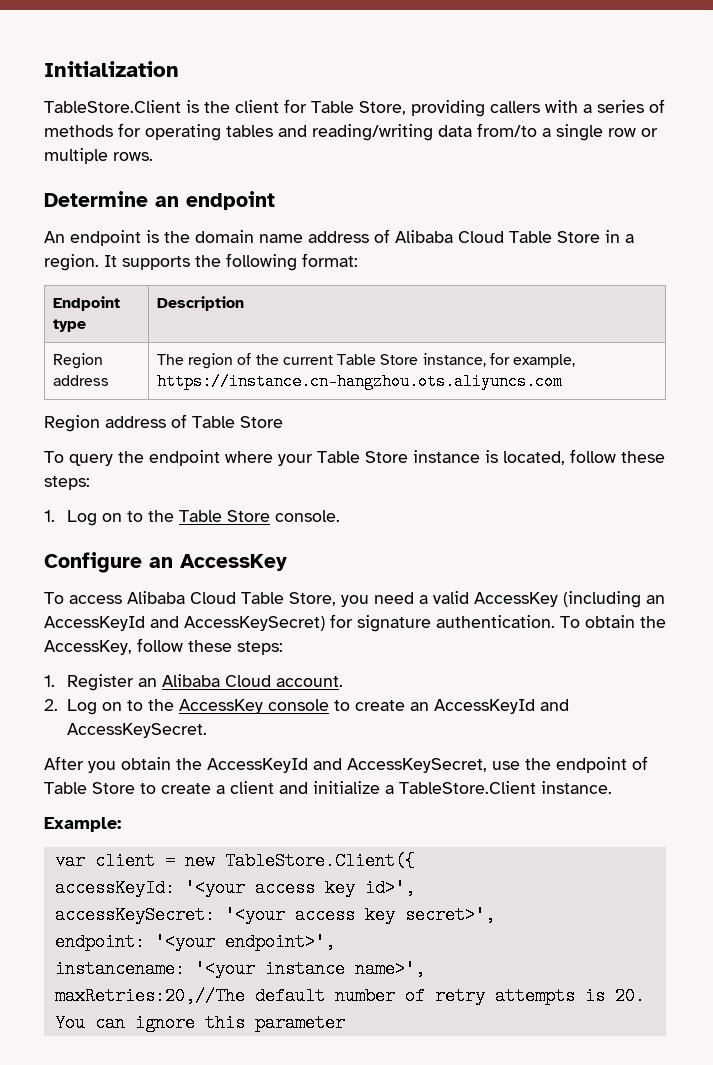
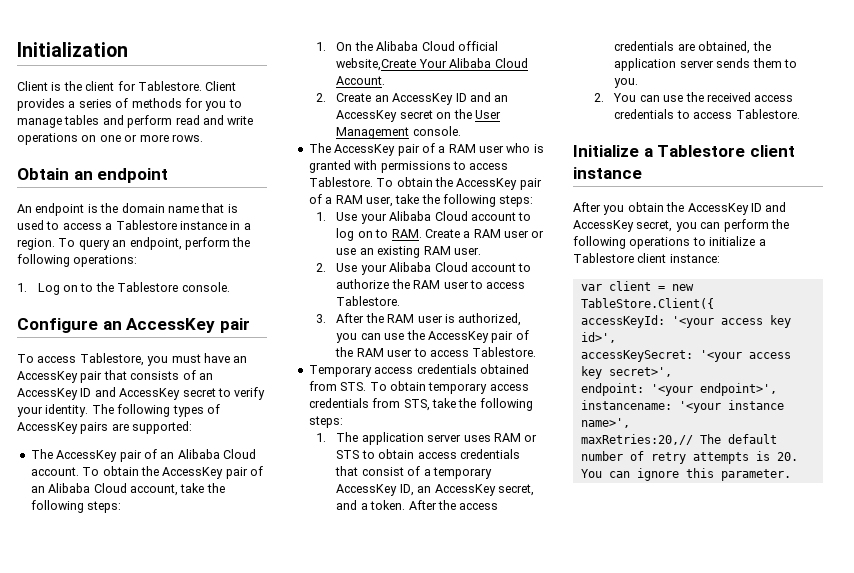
- TableStore.Client is the client for Table Store, providing callers with a series of methods for operating tables and reading/writing data from/to a single row or multiple rows.
+ Client is the client for Tablestore. Client provides a series of methods for you to manage tables and perform read and write operations on one or more rows.
- Determine an endpoint
+ Obtain an endpoint
- An endpoint is the domain name address of Alibaba Cloud Table Store in a region. It supports the following format:
- Endpoint type | Description
- Region address | The region of the current Table Store instance, for example, https://instance.cn-hangzhou.ots.aliyuncs.com
- Region address of Table Store
- To query the endpoint where your Table Store instance is located, follow these steps:
+ An endpoint is the domain name that is used to access a Tablestore instance in a region. To query an endpoint, perform the following operations:
- 1. Log on to the Table Store console.
+ 1. Log on to the Tablestore console.
- Configure an AccessKey
+ Configure an AccessKey pair
- To access Alibaba Cloud Table Store, you need a valid AccessKey (including an AccessKeyId and AccessKeySecret) for signature authentication. To obtain the AccessKey, follow these steps:
- 1. Register an Alibaba Cloud account.
- 2. Log on to the AccessKey console to create an AccessKeyId and AccessKeySecret.
- After you obtain the AccessKeyId and AccessKeySecret, use the endpoint of Table Store to create a client and initialize a TableStore.Client instance.
- Example:
+ To access Tablestore, you must have an AccessKey pair that consists of an AccessKey ID and AccessKey secret to verify your identity. The following types of AccessKey pairs are supported:
+ The AccessKey pair of an Alibaba Cloud account. To obtain the AccessKey pair of an Alibaba Cloud account, take the following steps:
+ 1. On the Alibaba Cloud official website,Create Your Alibaba Cloud Account.
+ 2. Create an AccessKey ID and an AccessKey secret on the User Management console.
+ The AccessKey pair of a RAM user who is granted with permissions to access Tablestore. To obtain the AccessKey pair of a RAM user, take the following steps:
+ 1. Use your Alibaba Cloud account to log on to RAM. Create a RAM user or use an existing RAM user.
+ 2. Use your Alibaba Cloud account to authorize the RAM user to access Tablestore.
+ 3. After the RAM user is authorized, you can use the AccessKey pair of the RAM user to access Tablestore.
+ Temporary access credentials obtained from STS. To obtain temporary access credentials from STS, take the following steps:
+ 1. The application server uses RAM or STS to obtain access credentials that consist of a temporary AccessKey ID, an AccessKey secret, and a token. After the access credentials are obtained, the application server sends them to you.
+ 2. You can use the received access credentials to access Tablestore.
+ Initialize a Tablestore client instance
+ After you obtain the AccessKey ID and AccessKey secret, you can perform the following operations to initialize a Tablestore client instance:
- maxRetries:20,//The default number of retry attempts is 20. You can ignore this parameter
+ maxRetries:20,// The default number of retry attempts is 20. You can ignore this parameter.

